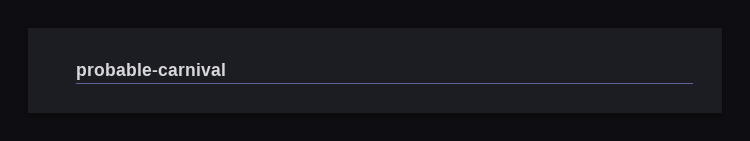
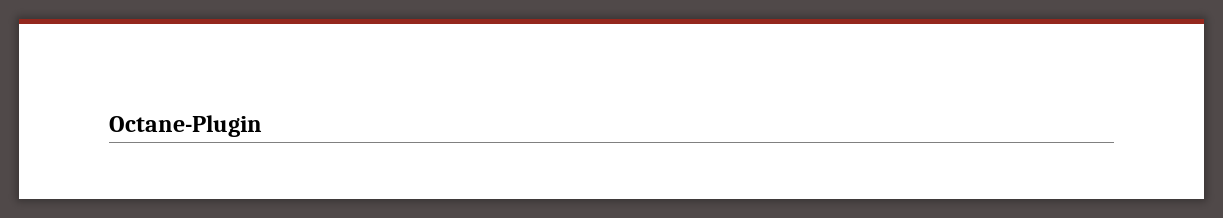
- probable-carnival
+ Octane-Plugin

